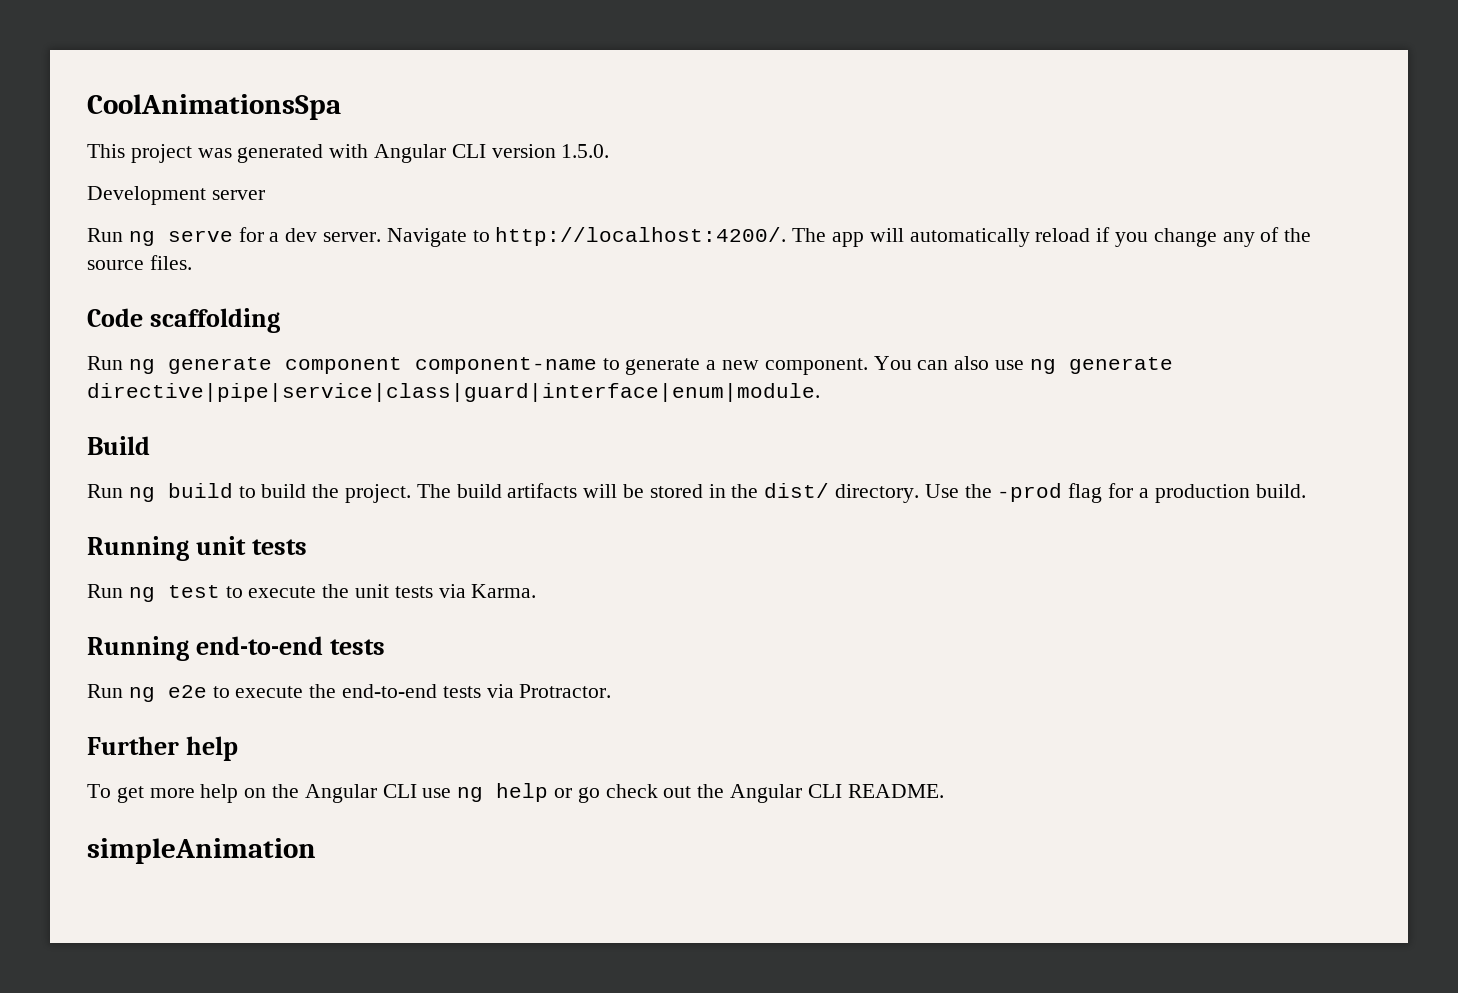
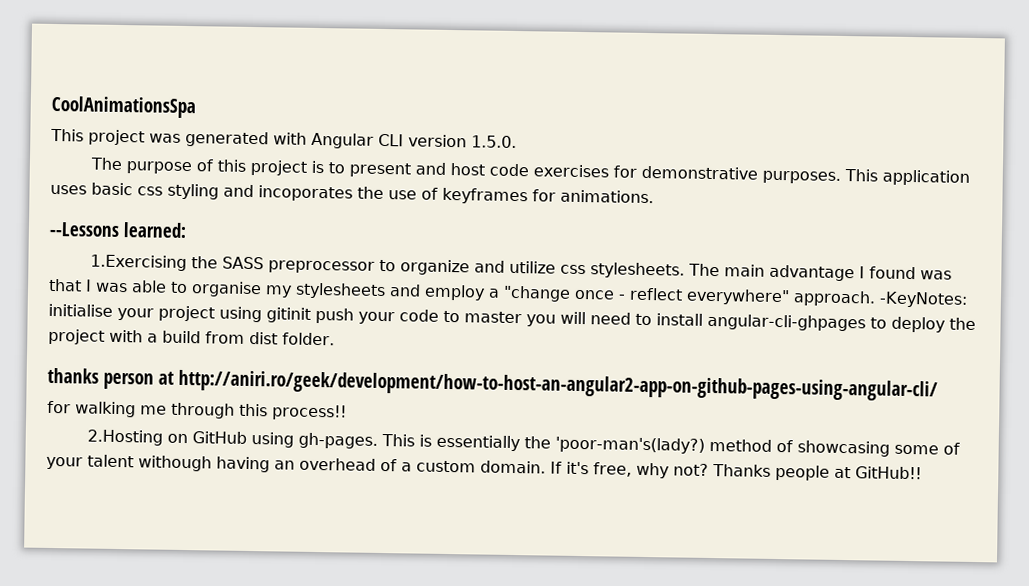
- Development server
- Run ng serve for a dev server. Navigate to http://localhost:4200/. The app will automatically reload if you change any of the source files.
- Code scaffolding
- Run ng generate component component-name to generate a new component. You can also use ng generate directive|pipe|service|class|guard|interface|enum|module.
- Build
- Run ng build to build the project. The build artifacts will be stored in the dist/ directory. Use the -prod flag for a production build.
- Running unit tests
- Run ng test to execute the unit tests via Karma.
- Running end-to-end tests
- Run ng e2e to execute the end-to-end tests via Protractor.
- Further help
- To get more help on the Angular CLI use ng help or go check out the Angular CLI README.
- simpleAnimation
+ The purpose of this project is to present and host code exercises for demonstrative purposes. This application uses basic css styling and incoporates the use of keyframes for animations.
+ --Lessons learned:
+ 1.Exercising the SASS preprocessor to organize and utilize css stylesheets. The main advantage I found was that I was able to organise my stylesheets and employ a "change once - reflect everywhere" approach. -KeyNotes: initialise your project using gitinit push your code to master you will need to install angular-cli-ghpages to deploy the project with a build from dist folder.
+ thanks person at http://aniri.ro/geek/development/how-to-host-an-angular2-app-on-github-pages-using-angular-cli/
+ for walking me through this process!!
+ 2.Hosting on GitHub using gh-pages. This is essentially the 'poor-man's(lady?) method of showcasing some of your talent withough having an overhead of a custom domain. If it's free, why not? Thanks people at GitHub!!

